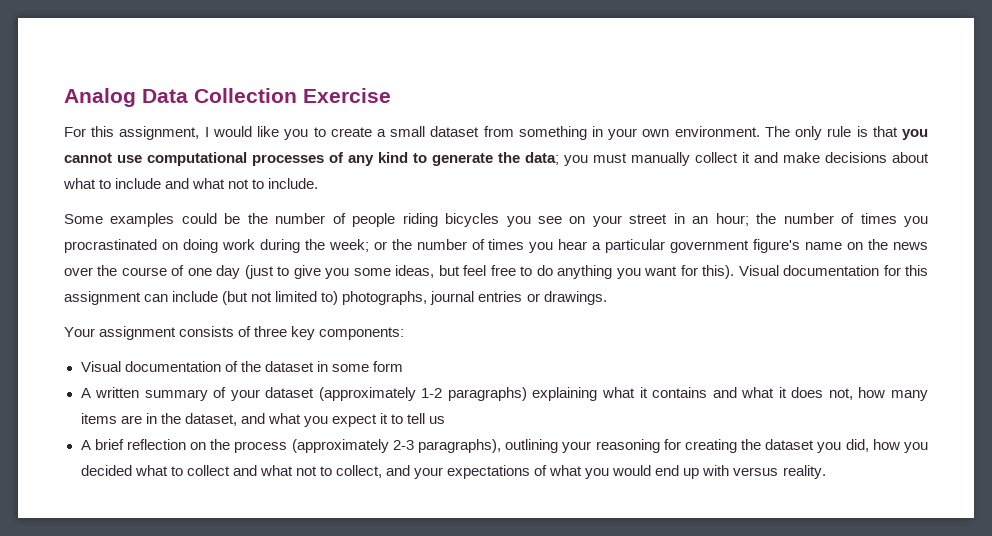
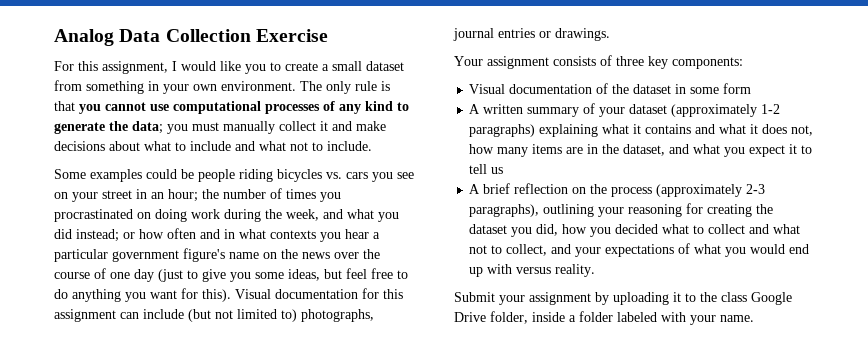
- Some examples could be the number of people riding bicycles you see on your street in an hour; the number of times you procrastinated on doing work during the week; or the number of times you hear a particular government figure's name on the news over the course of one day (just to give you some ideas, but feel free to do anything you want for this).
+ Some examples could be people riding bicycles vs. cars you see on your street in an hour; the number of times you procrastinated on doing work during the week, and what you did instead; or how often and in what contexts you hear a particular government figure's name on the news over the course of one day (just to give you some ideas, but feel free to do anything you want for this).
+ Submit your assignment by uploading it to the class Google Drive folder, inside a folder labeled with your name.

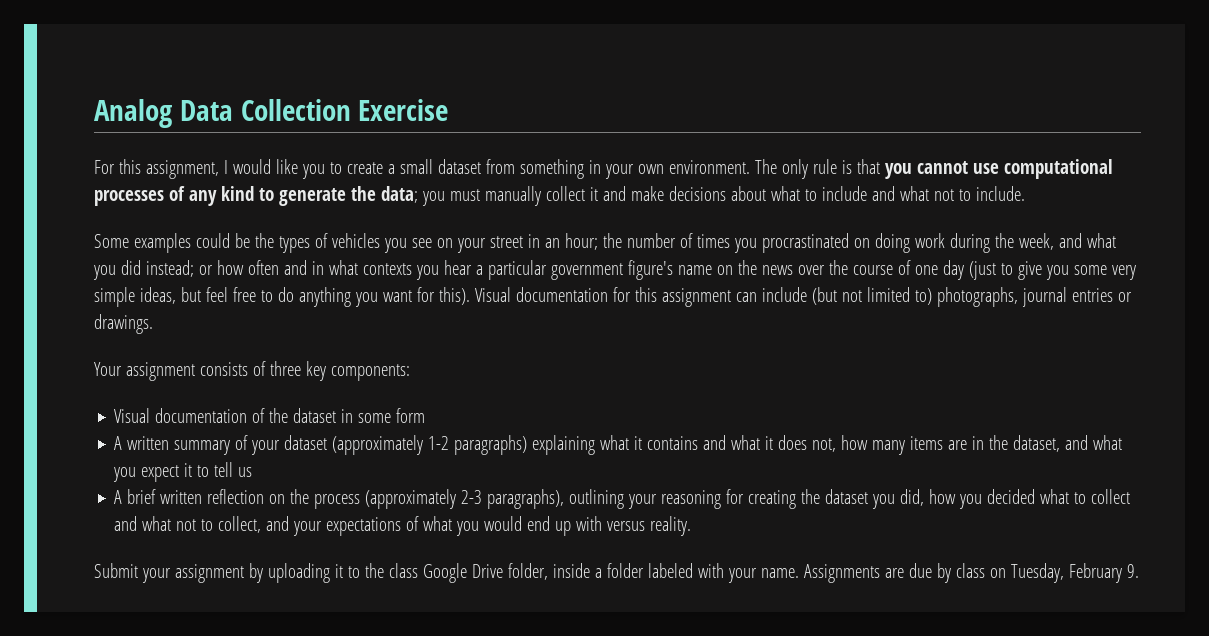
- Some examples could be people riding bicycles vs. cars you see on your street in an hour;
+ Some examples could be the types of vehicles you see on your street in an hour;
- or how often and in what contexts you hear a particular government figure's name on the news over the course of one day (just to give you some ideas, but feel free to do anything you want for this).
+ or how often and in what contexts you hear a particular government figure's name on the news over the course of one day (just to give you some very simple ideas, but feel free to do anything you want for this).
- A brief reflection on the process (approximately 2-3 paragraphs), outlining your reasoning for creating the dataset you did, how you decided what to collect and what not to collect, and your expectations of what you would end up with versus reality.
+ A brief written reflection on the process (approximately 2-3 paragraphs), outlining your reasoning for creating the dataset you did, how you decided what to collect and what not to collect, and your expectations of what you would end up with versus reality.
+ Assignments are due by class on Tuesday, February 9.

